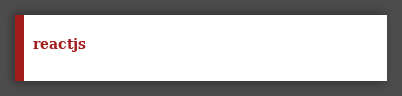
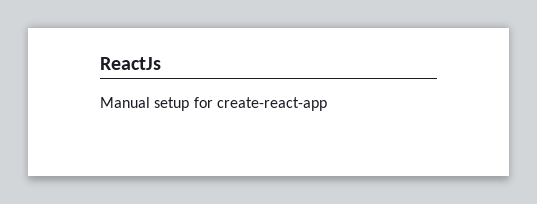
- reactjs
+ ReactJs
+ Manual setup for create-react-app

